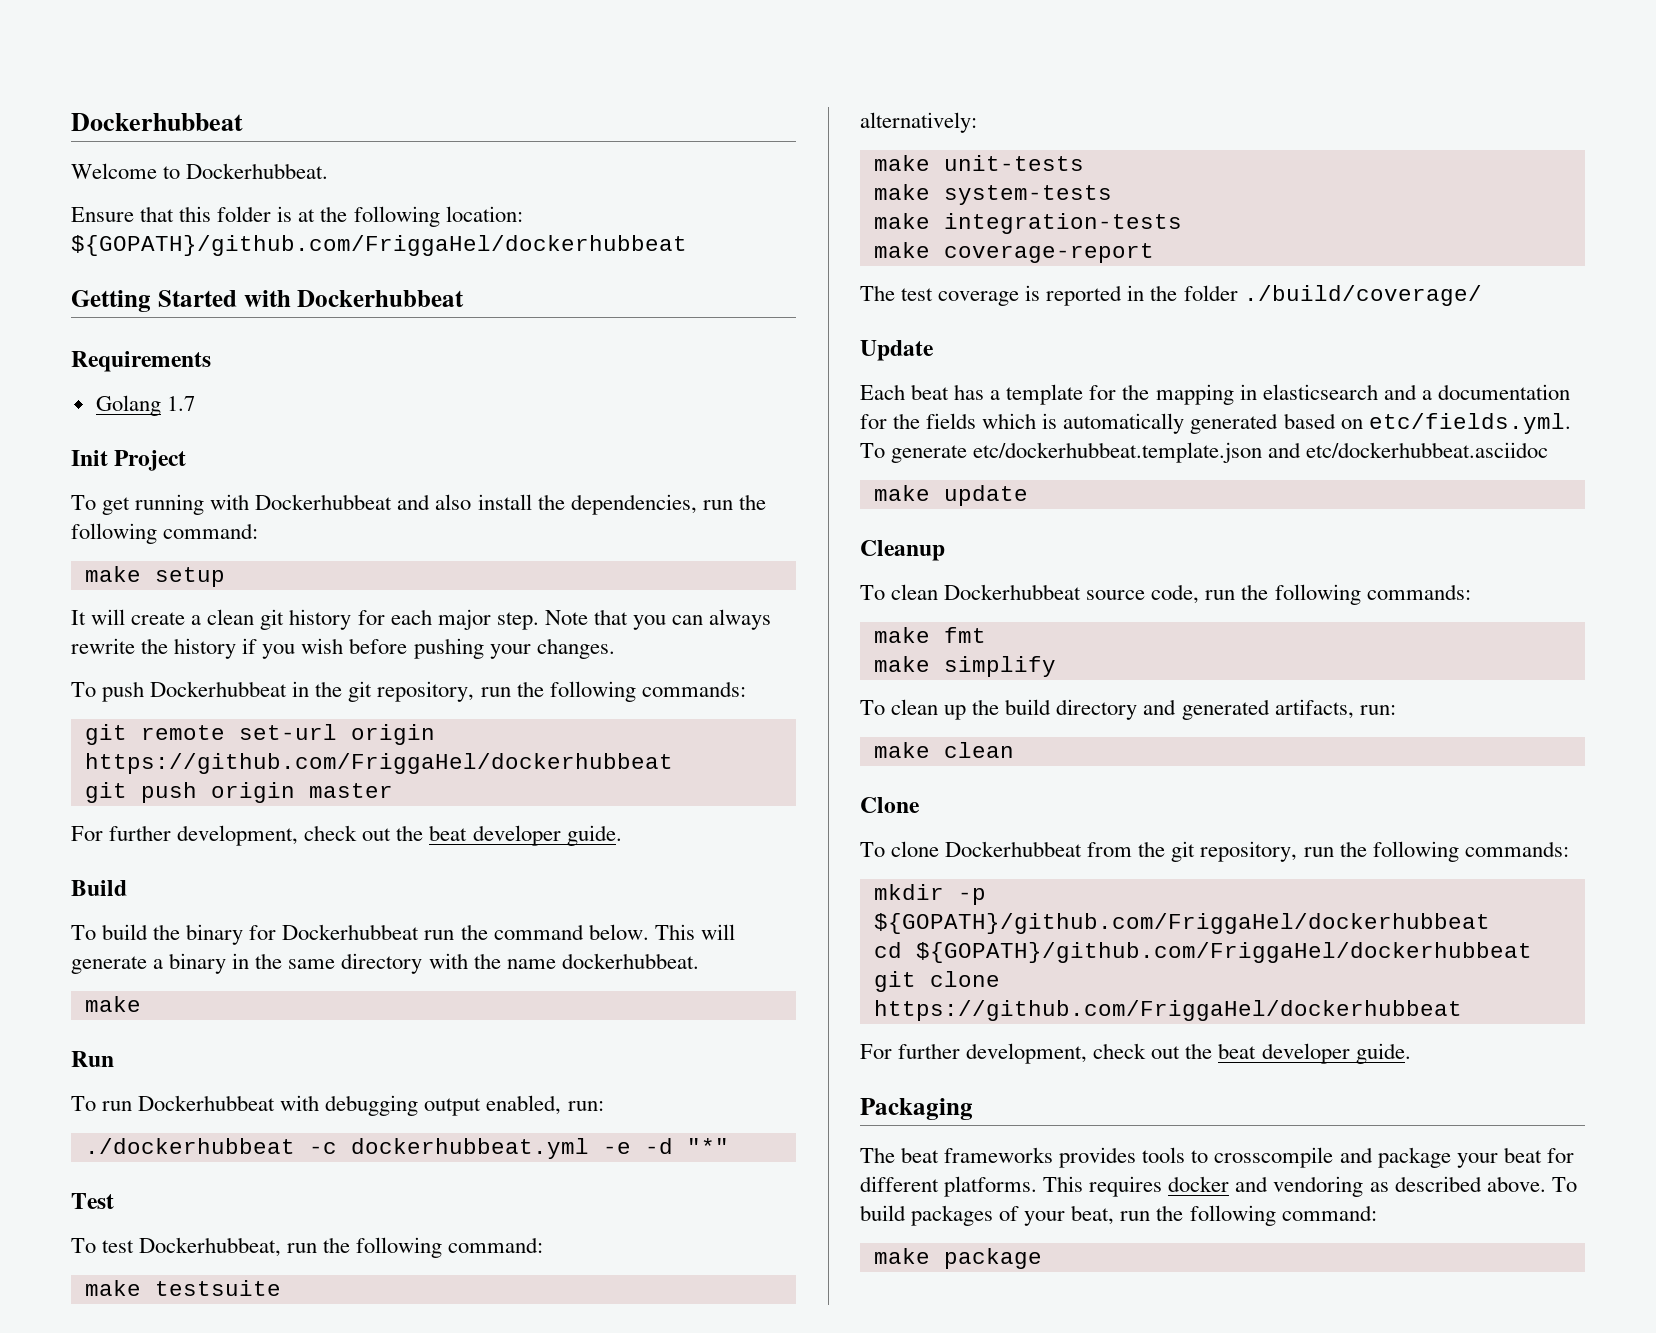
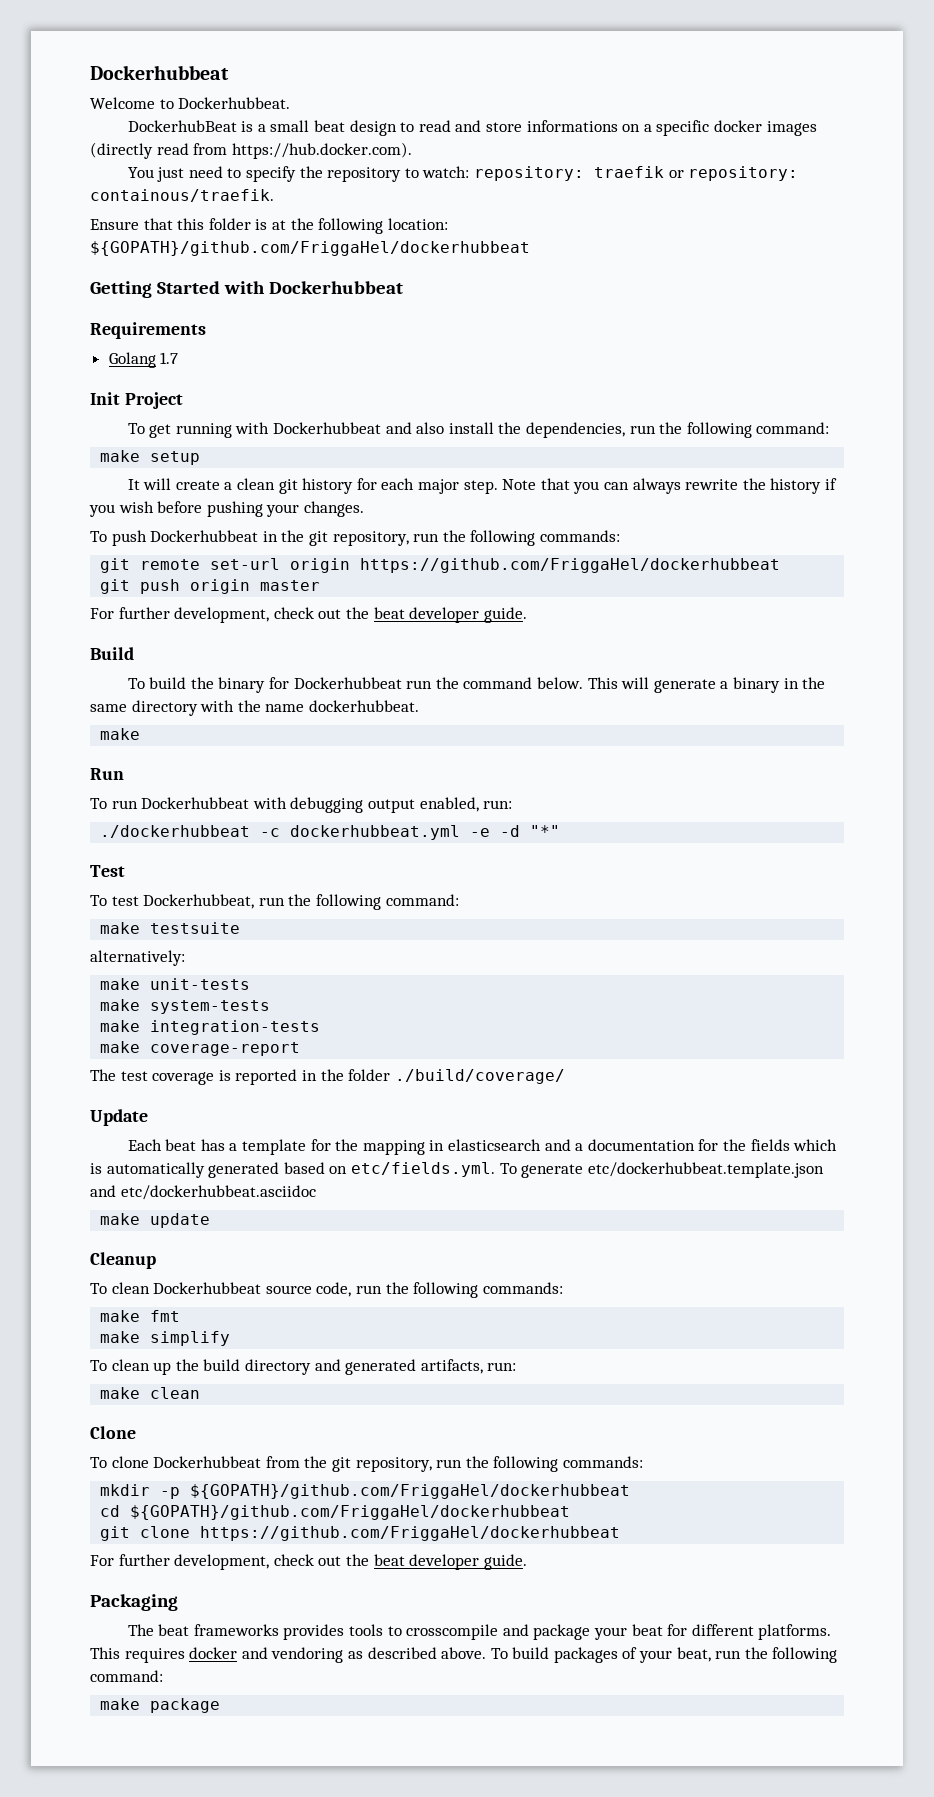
+ DockerhubBeat is a small beat design to read and store informations on a specific docker images (directly read from https://hub.docker.com).
+ You just need to specify the repository to watch: repository: traefik or repository: containous/traefik.

